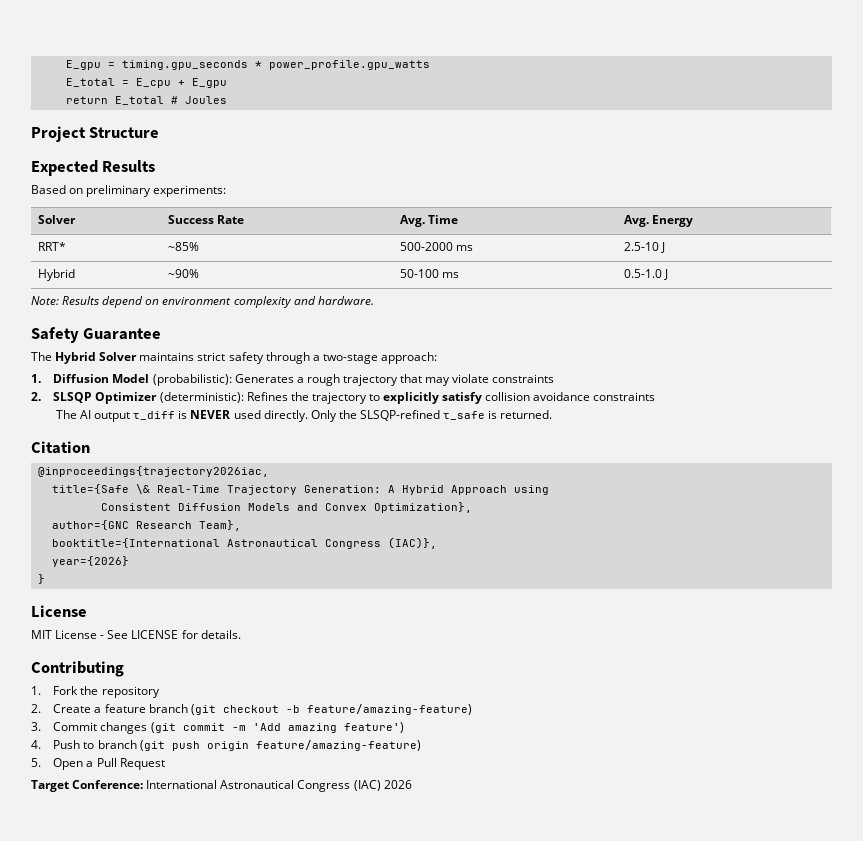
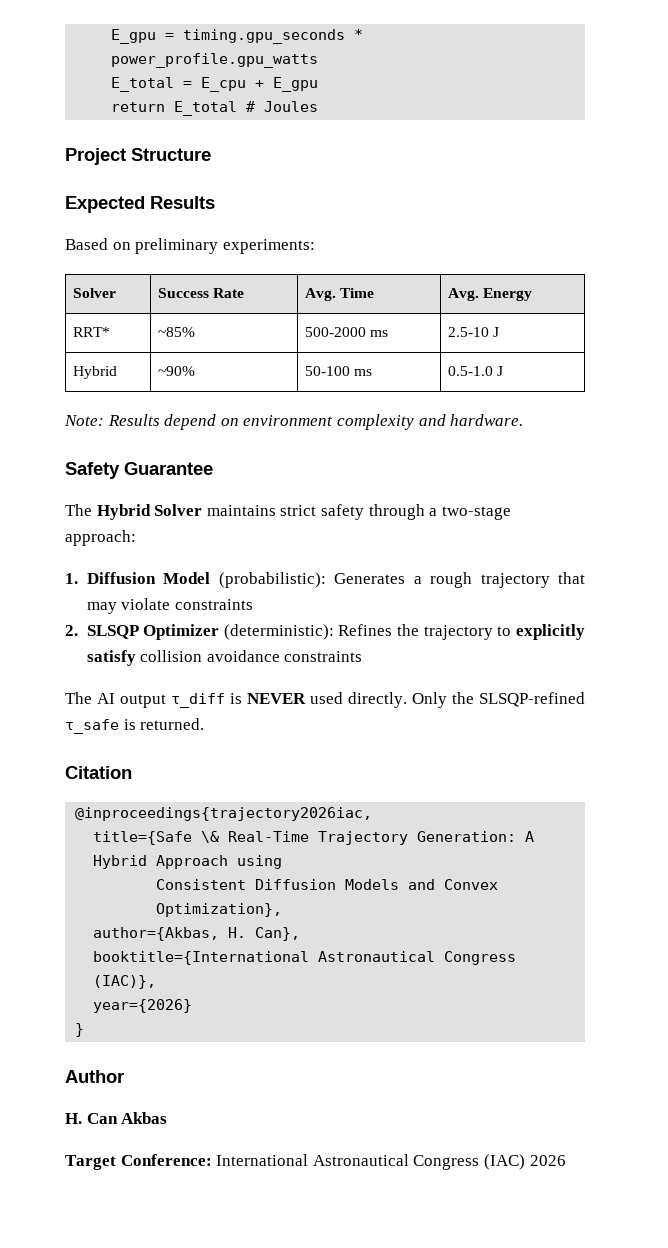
- author={GNC Research Team},
+ author={Akbas, H. Can},
  }
- License
- MIT License - See LICENSE for details.
- Contributing
- 1. Fork the repository
- 2. Create a feature branch (git checkout -b feature/amazing-feature)
- 3. Commit changes (git commit -m 'Add amazing feature')
- 4. Push to branch (git push origin feature/amazing-feature)
- 5. Open a Pull Request
+ Author
+ H. Can Akbas

